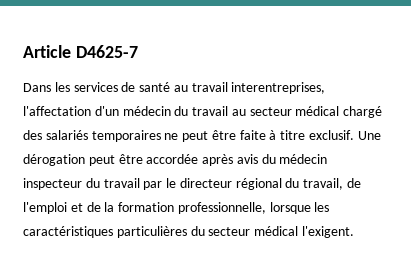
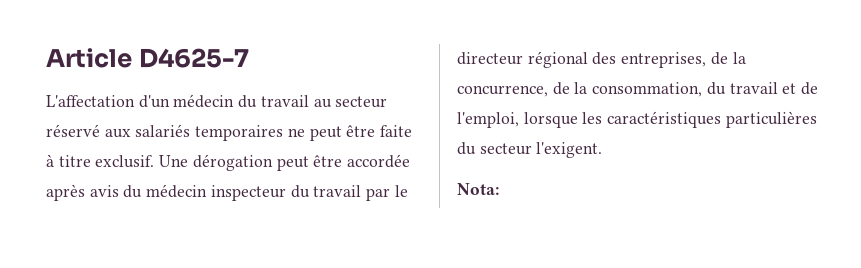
- Dans les services de santé au travail interentreprises, l'affectation d'un médecin du travail au secteur médical chargé des salariés temporaires ne peut être faite à titre exclusif.
+ L'affectation d'un médecin du travail au secteur réservé aux salariés temporaires ne peut être faite à titre exclusif.
- Une dérogation peut être accordée après avis du médecin inspecteur du travail par le directeur régional du travail, de l'emploi et de la formation professionnelle, lorsque les caractéristiques particulières du secteur médical l'exigent.
+ Une dérogation peut être accordée après avis du médecin inspecteur du travail par le directeur régional des entreprises, de la concurrence, de la consommation, du travail et de l'emploi, lorsque les caractéristiques particulières du secteur l'exigent.
+ Nota:

